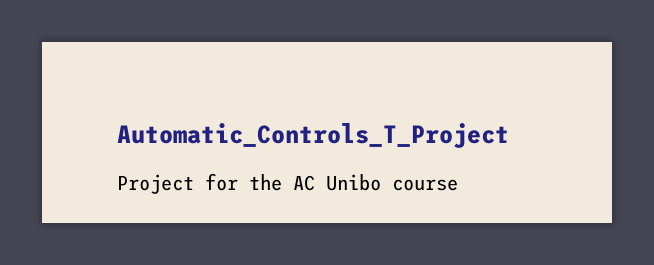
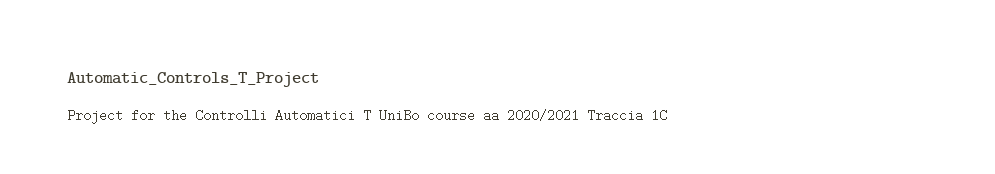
- Project for the AC Unibo course
+ Project for the Controlli Automatici T UniBo course aa 2020/2021 Traccia 1C

